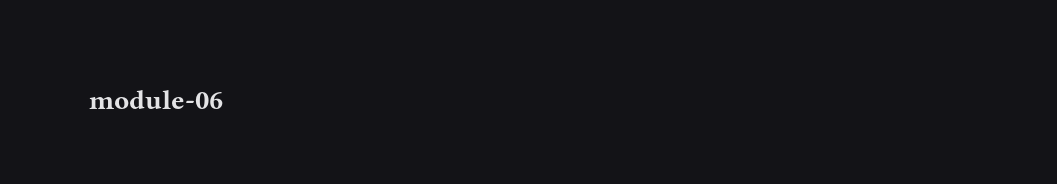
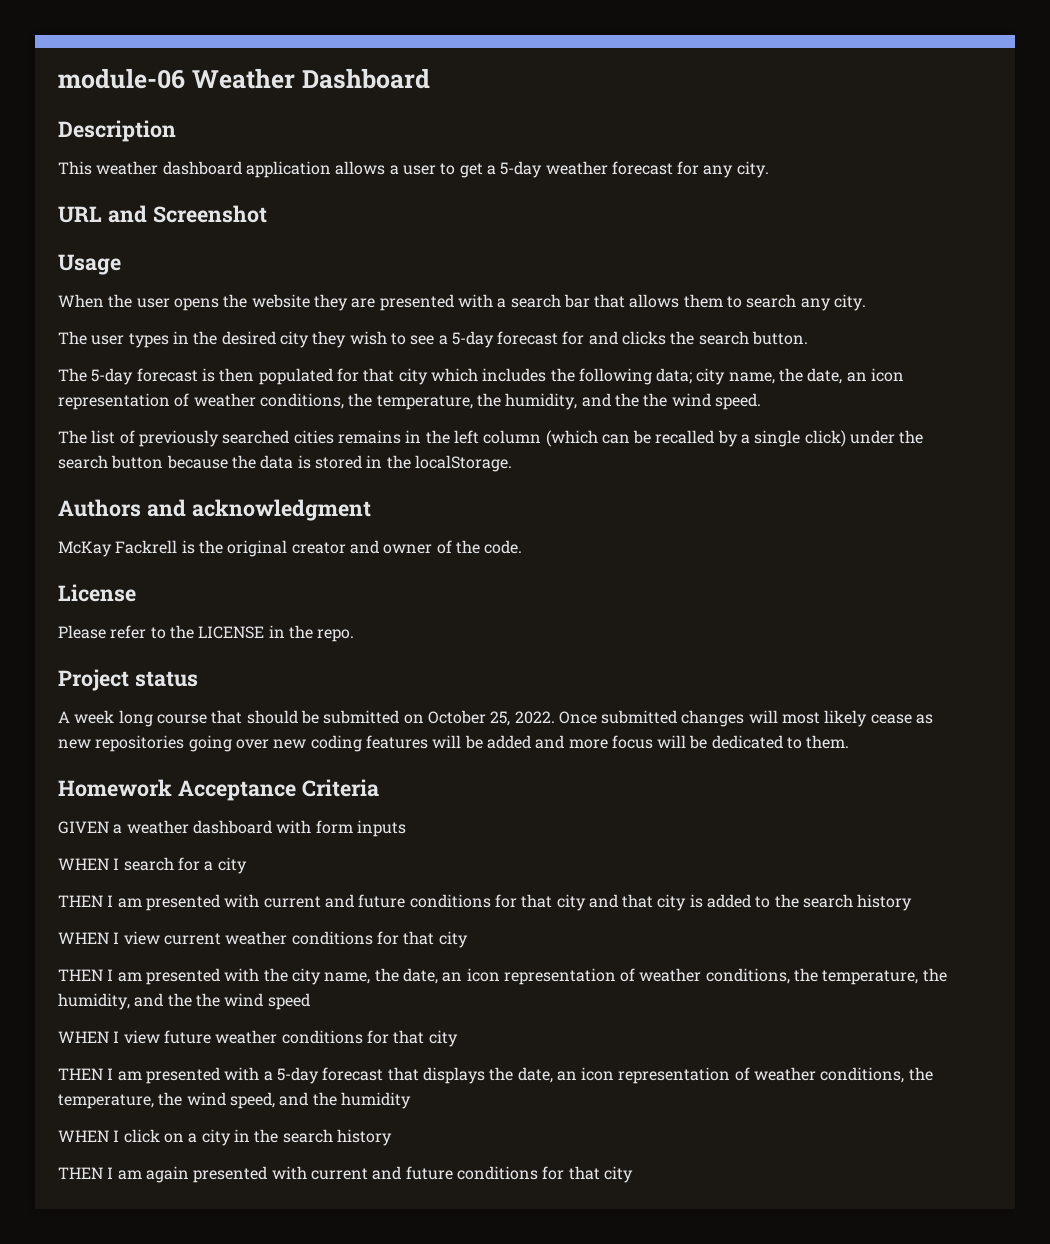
- module-06
+ module-06 Weather Dashboard
+ Description
+ This weather dashboard application allows a user to get a 5-day weather forecast for any city.
+ URL and Screenshot
+ Usage
+ When the user opens the website they are presented with a search bar that allows them to search any city.
+ The user types in the desired city they wish to see a 5-day forecast for and clicks the search button.
+ The 5-day forecast is then populated for that city which includes the following data; city name, the date, an icon representation of weather conditions, the temperature, the humidity, and the the wind speed.
+ The list of previously searched cities remains in the left column (which can be recalled by a single click) under the search button because the data is stored in the localStorage.
+ Authors and acknowledgment
+ McKay Fackrell is the original creator and owner of the code.
+ License
+ Please refer to the LICENSE in the repo.
+ Project status
+ A week long course that should be submitted on October 25, 2022. Once submitted changes will most likely cease as new repositories going over new coding features will be added and more focus will be dedicated to them.
+ Homework Acceptance Criteria
+ GIVEN a weather dashboard with form inputs
+ WHEN I search for a city
+ THEN I am presented with current and future conditions for that city and that city is added to the search history
+ WHEN I view current weather conditions for that city
+ THEN I am presented with the city name, the date, an icon representation of weather conditions, the temperature, the humidity, and the the wind speed
+ WHEN I view future weather conditions for that city
+ THEN I am presented with a 5-day forecast that displays the date, an icon representation of weather conditions, the temperature, the wind speed, and the humidity
+ WHEN I click on a city in the search history
+ THEN I am again presented with current and future conditions for that city

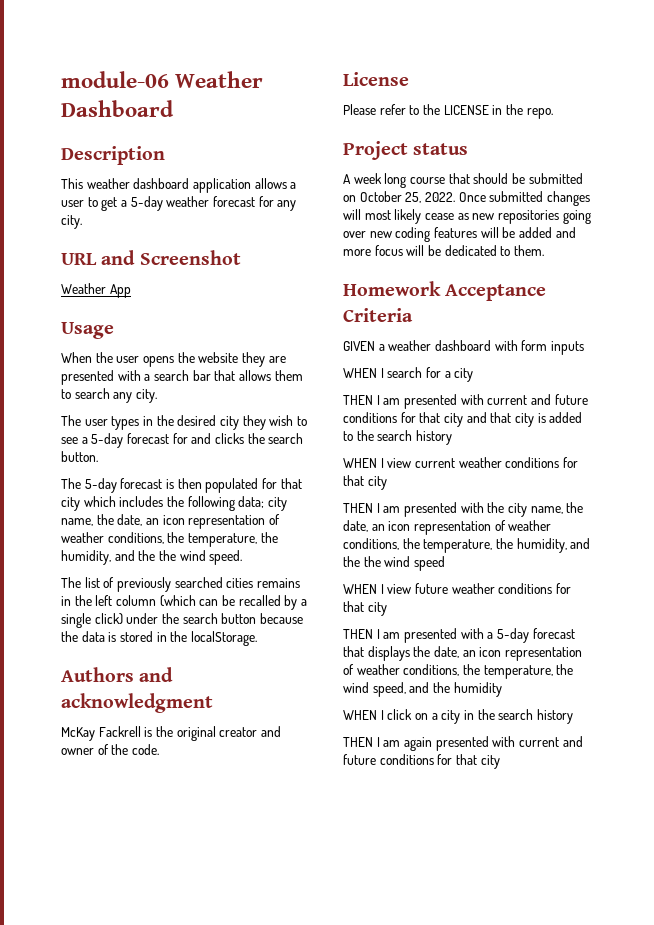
+ Weather App

